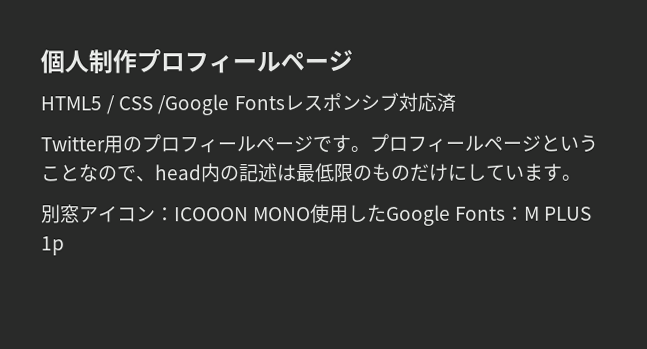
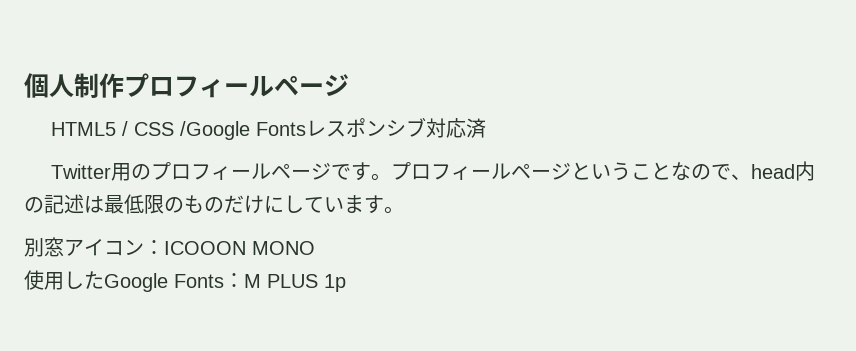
- 別窓アイコン：ICOOON MONO使用したGoogle Fonts：M PLUS 1p
+ 別窓アイコン：ICOOON MONO
+ 使用したGoogle Fonts：M PLUS 1p

